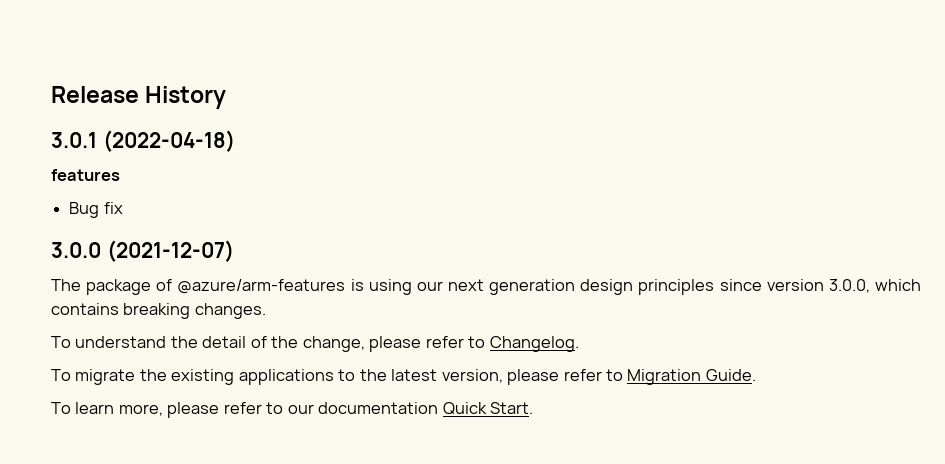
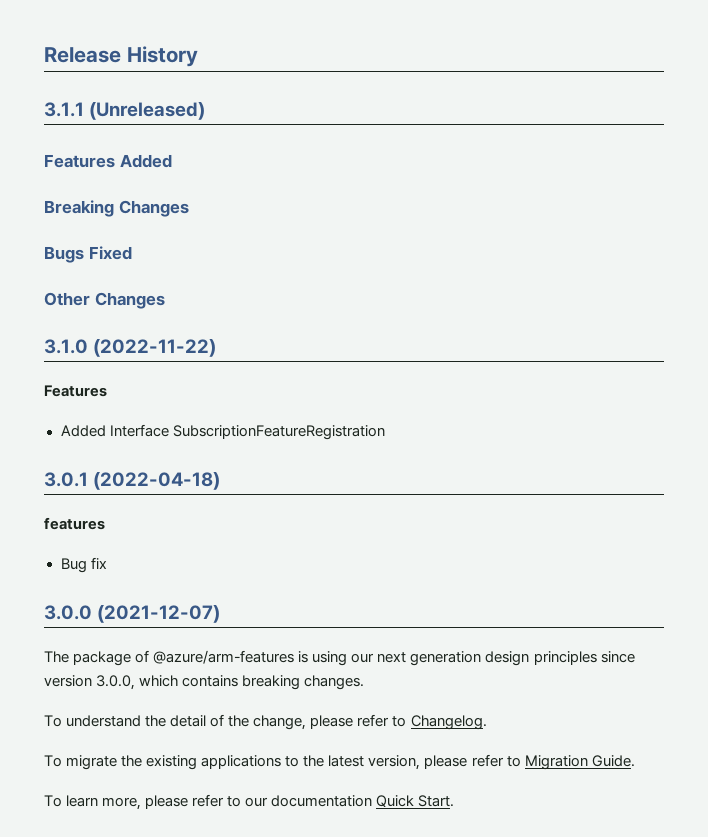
+ 3.1.1 (Unreleased)
+ Features Added
+ Breaking Changes
+ Bugs Fixed
+ Other Changes
+ 3.1.0 (2022-11-22)
+ Features
+ Added Interface SubscriptionFeatureRegistration

